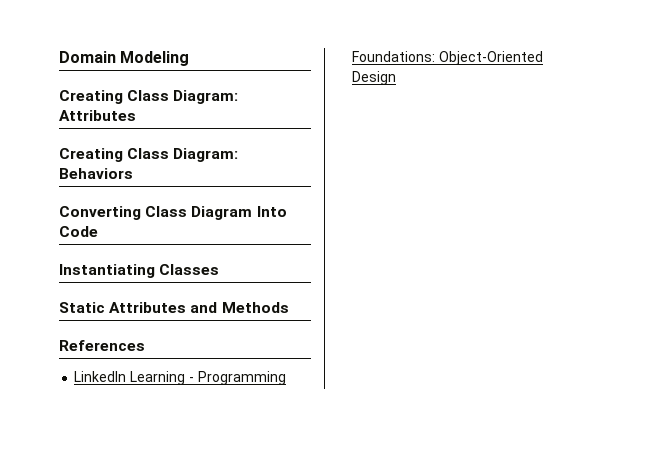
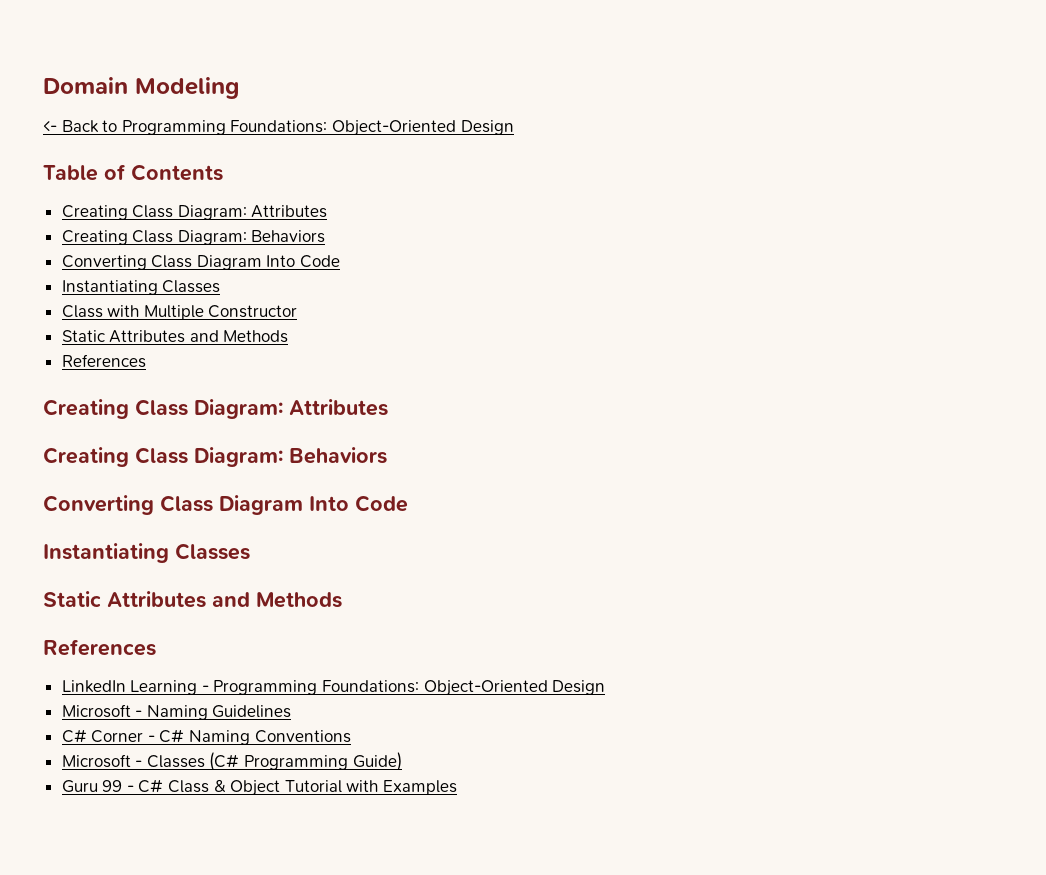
+ <- Back to Programming Foundations: Object-Oriented Design
+ Table of Contents
+ Creating Class Diagram: Attributes
+ Creating Class Diagram: Behaviors
+ Converting Class Diagram Into Code
+ Instantiating Classes
+ Class with Multiple Constructor
+ Static Attributes and Methods
+ References
+ Microsoft - Naming Guidelines
+ C# Corner - C# Naming Conventions
+ Microsoft - Classes (C# Programming Guide)
+ Guru 99 - C# Class & Object Tutorial with Examples

